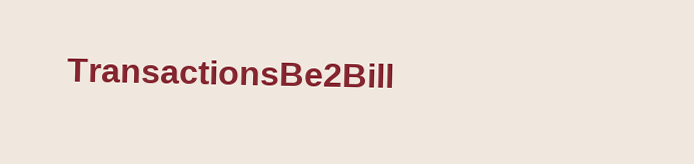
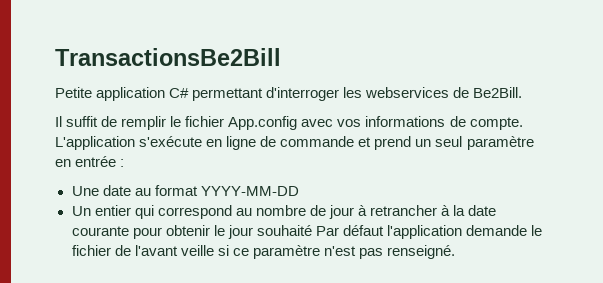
+ Petite application C# permettant d'interroger les webservices de Be2Bill.
+ Il suffit de remplir le fichier App.config avec vos informations de compte. L'application s'exécute en ligne de commande et prend un seul paramètre en entrée :
+ Une date au format YYYY-MM-DD
+ Un entier qui correspond au nombre de jour à retrancher à la date courante pour obtenir le jour souhaité Par défaut l'application demande le fichier de l'avant veille si ce paramètre n'est pas renseigné.

